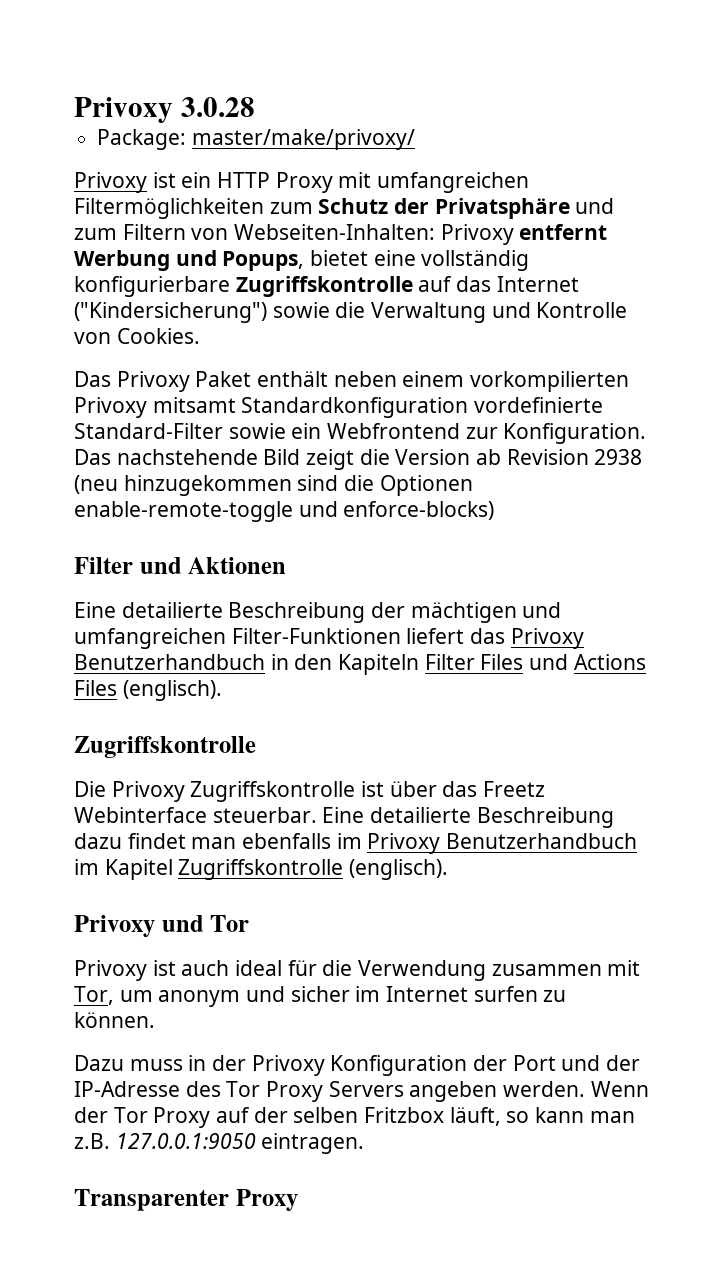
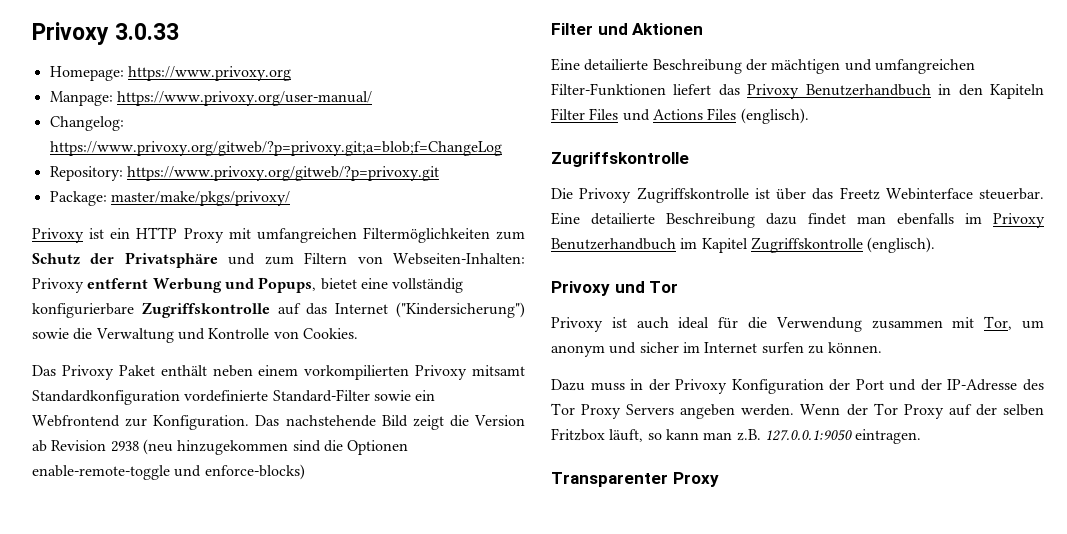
- Privoxy 3.0.28
+ Privoxy 3.0.33
+ Homepage: https://www.privoxy.org
+ Manpage: https://www.privoxy.org/user-manual/
+ Changelog: https://www.privoxy.org/gitweb/?p=privoxy.git;a=blob;f=ChangeLog
+ Repository: https://www.privoxy.org/gitweb/?p=privoxy.git
- Package: master/make/privoxy/
+ Package: master/make/pkgs/privoxy/

